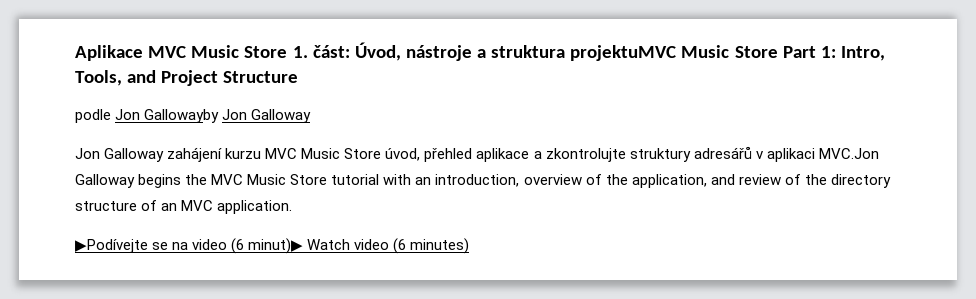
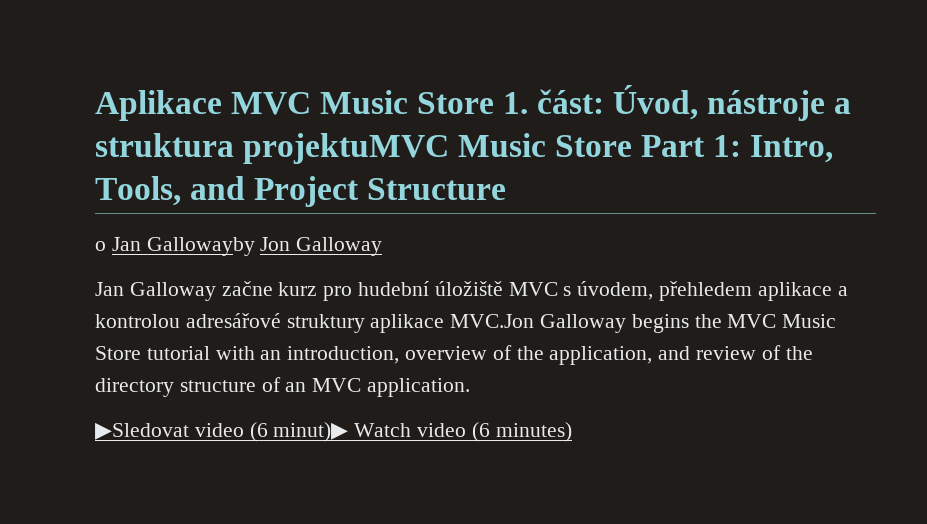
- podle Jon Gallowayby Jon Galloway
+ o Jan Gallowayby Jon Galloway
- Jon Galloway zahájení kurzu MVC Music Store úvod, přehled aplikace a zkontrolujte struktury adresářů v aplikaci MVC.Jon Galloway begins the MVC Music Store tutorial with an introduction, overview of the application, and review of the directory structure of an MVC application.
+ Jan Galloway začne kurz pro hudební úložiště MVC s úvodem, přehledem aplikace a kontrolou adresářové struktury aplikace MVC.Jon Galloway begins the MVC Music Store tutorial with an introduction, overview of the application, and review of the directory structure of an MVC application.
- ▶Podívejte se na video (6 minut)▶ Watch video (6 minutes)
+ ▶Sledovat video (6 minut)▶ Watch video (6 minutes)

